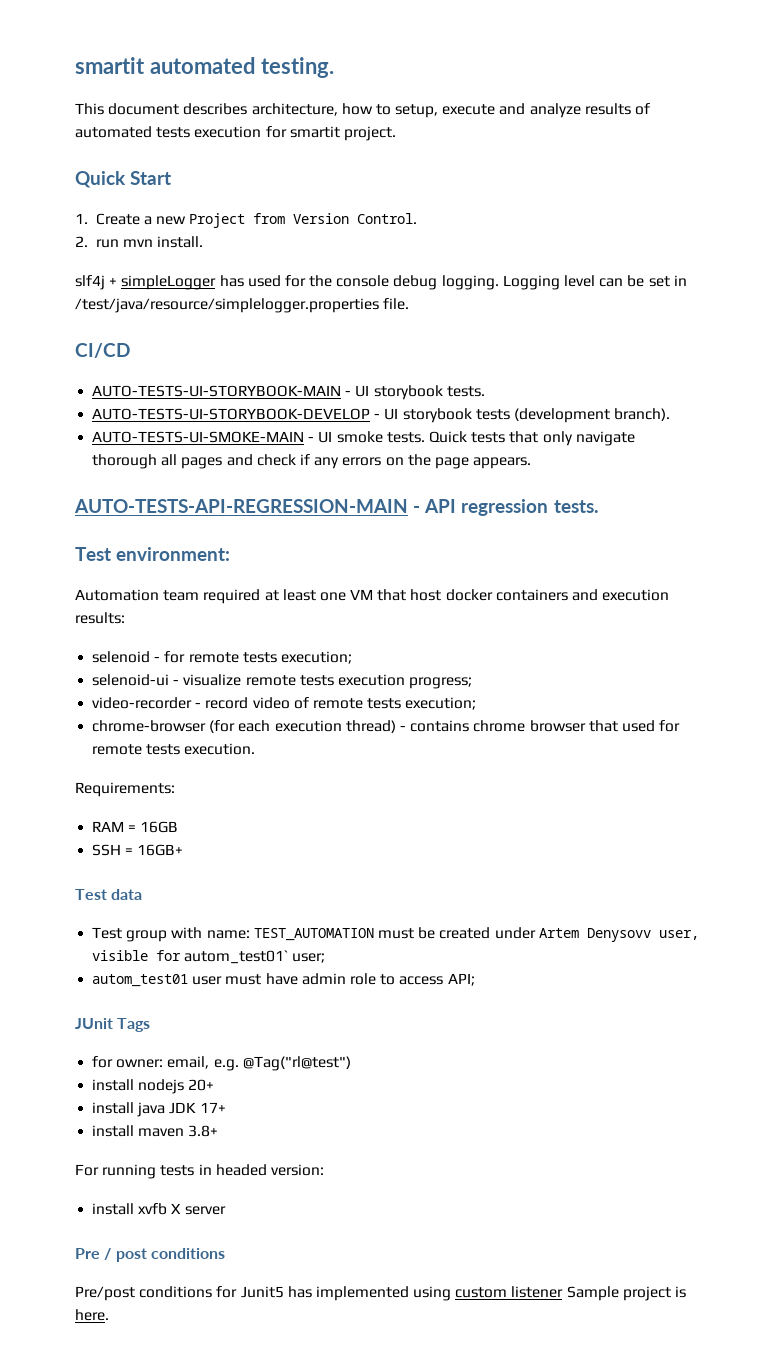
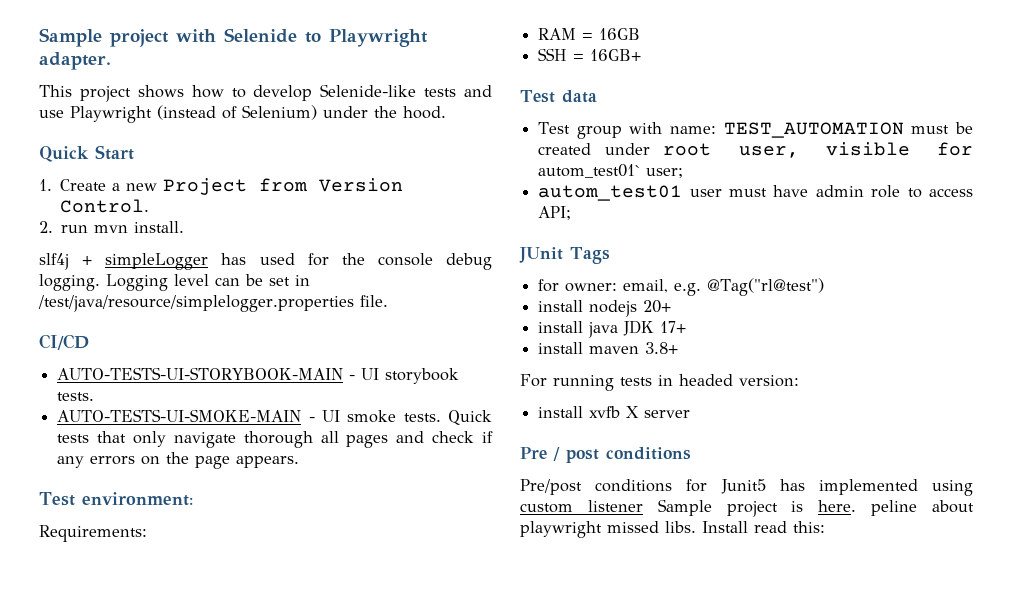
- smartit automated testing.
- This document describes architecture, how to setup, execute and analyze results of automated tests execution for smartit project.
+ Sample project with Selenide to Playwright adapter.
+ This project shows how to develop Selenide-like tests and use Playwright (instead of Selenium) under the hood.
- AUTO-TESTS-UI-STORYBOOK-DEVELOP - UI storybook tests (development branch).
- AUTO-TESTS-API-REGRESSION-MAIN - API regression tests.
  Test environment:
- Automation team required at least one VM that host docker containers and execution results:
- selenoid - for remote tests execution;
- selenoid-ui - visualize remote tests execution progress;
- video-recorder - record video of remote tests execution;
- chrome-browser (for each execution thread) - contains chrome browser that used for remote tests execution.
- Test group with name: TEST_AUTOMATION must be created under Artem Denysovv user, visible for autom_test01` user;
+ Test group with name: TEST_AUTOMATION must be created under root user, visible for autom_test01` user;
- Pre/post conditions for Junit5 has implemented using custom listener Sample project is here.
+ Pre/post conditions for Junit5 has implemented using custom listener Sample project is here. peline about playwright missed libs. Install read this:

